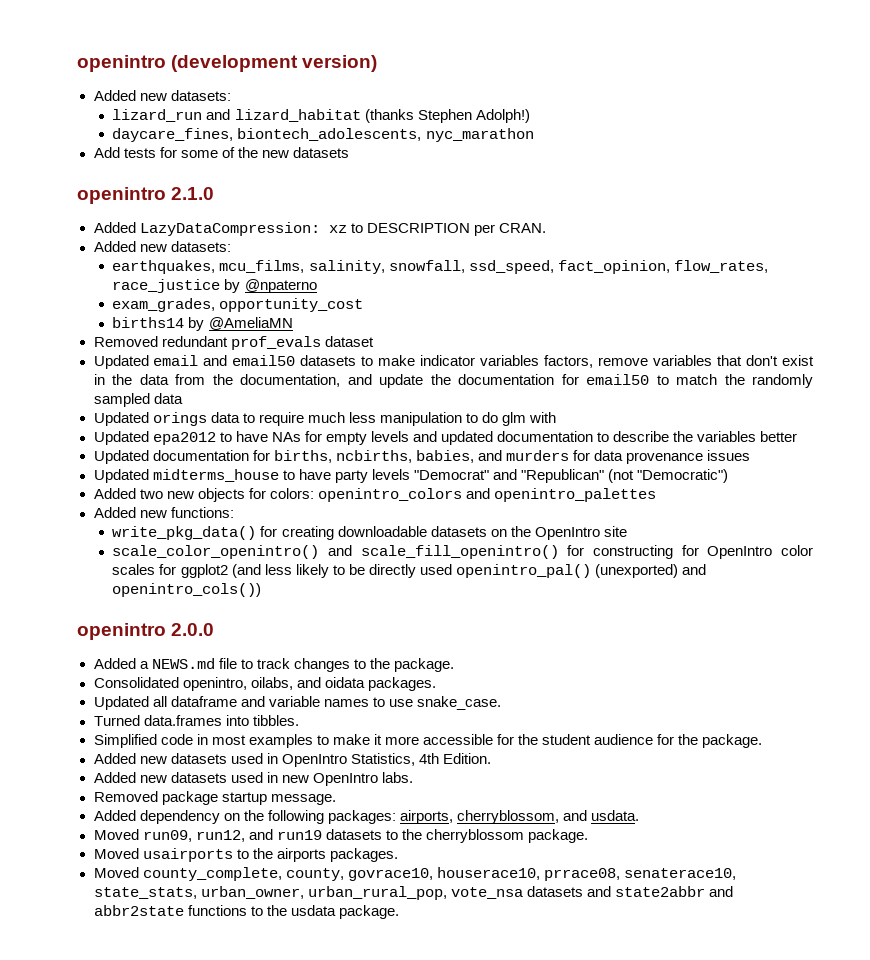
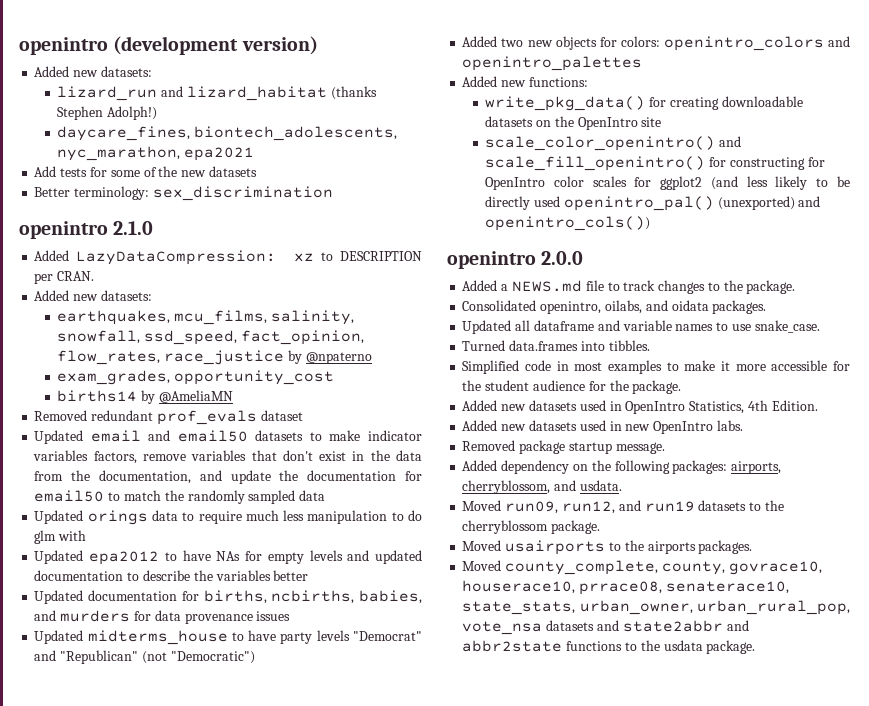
- daycare_fines, biontech_adolescents, nyc_marathon
+ daycare_fines, biontech_adolescents, nyc_marathon, epa2021
+ Better terminology: sex_discrimination

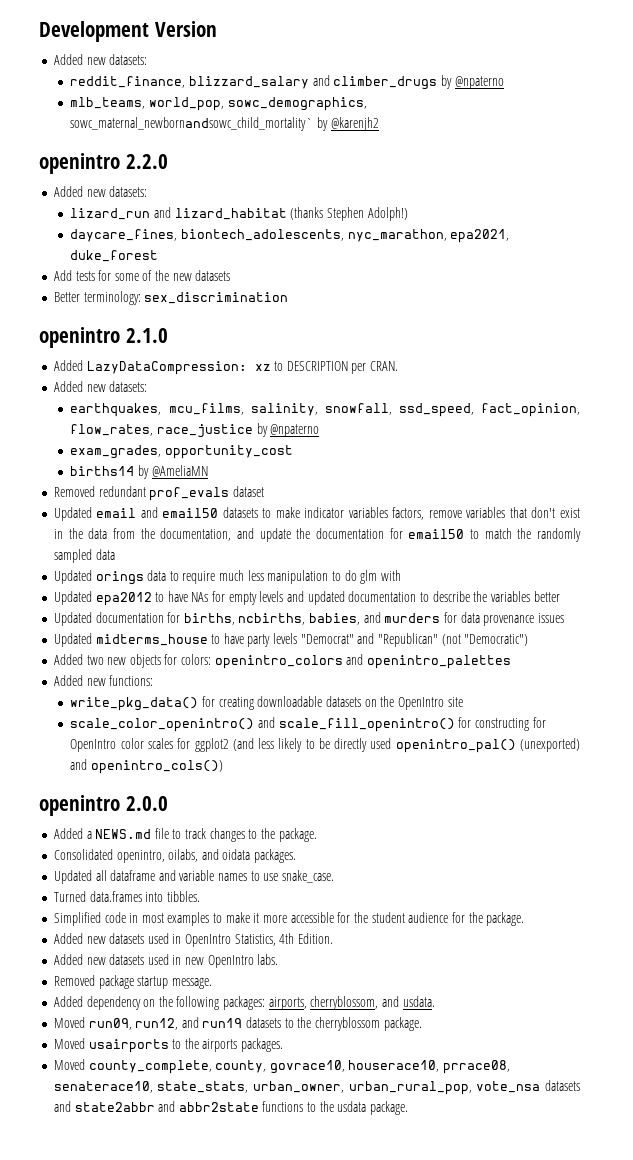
- openintro (development version)
+ Development Version
+ Added new datasets:
+ reddit_finance, blizzard_salary and climber_drugs by @npaterno
+ mlb_teams, world_pop, sowc_demographics, sowc_maternal_newbornandsowc_child_mortality` by @karenjh2
+ openintro 2.2.0
- daycare_fines, biontech_adolescents, nyc_marathon, epa2021
+ daycare_fines, biontech_adolescents, nyc_marathon, epa2021, duke_forest

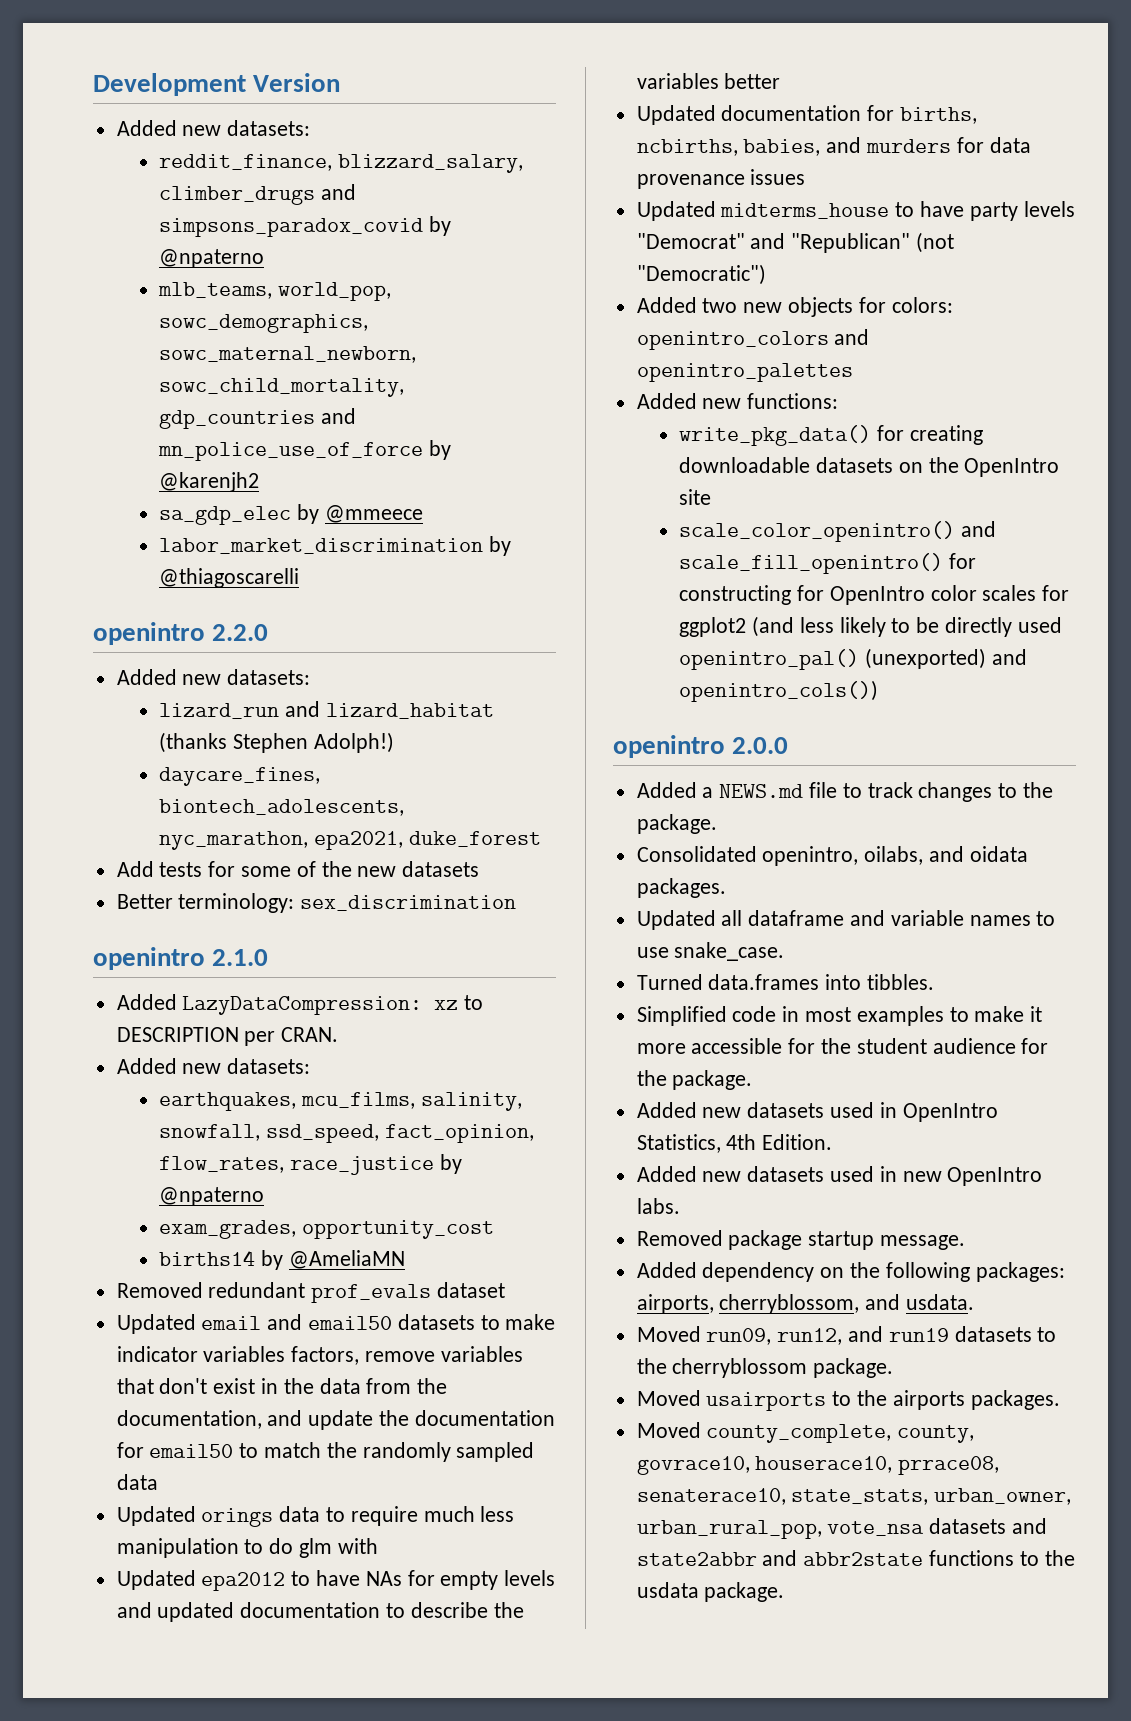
- reddit_finance, blizzard_salary and climber_drugs by @npaterno
+ reddit_finance, blizzard_salary, climber_drugs and simpsons_paradox_covid by @npaterno
- mlb_teams, world_pop, sowc_demographics, sowc_maternal_newbornandsowc_child_mortality` by @karenjh2
+ mlb_teams, world_pop, sowc_demographics, sowc_maternal_newborn, sowc_child_mortality, gdp_countries and mn_police_use_of_force by @karenjh2
+ sa_gdp_elec by @mmeece
+ labor_market_discrimination by @thiagoscarelli

